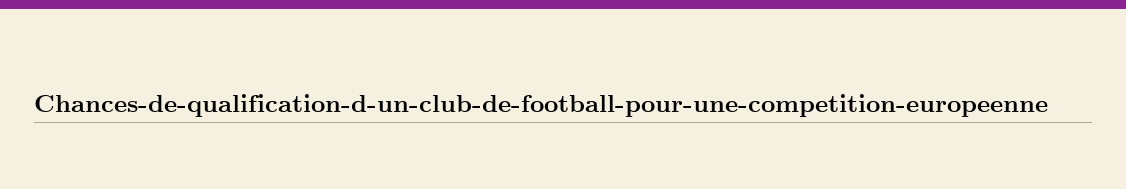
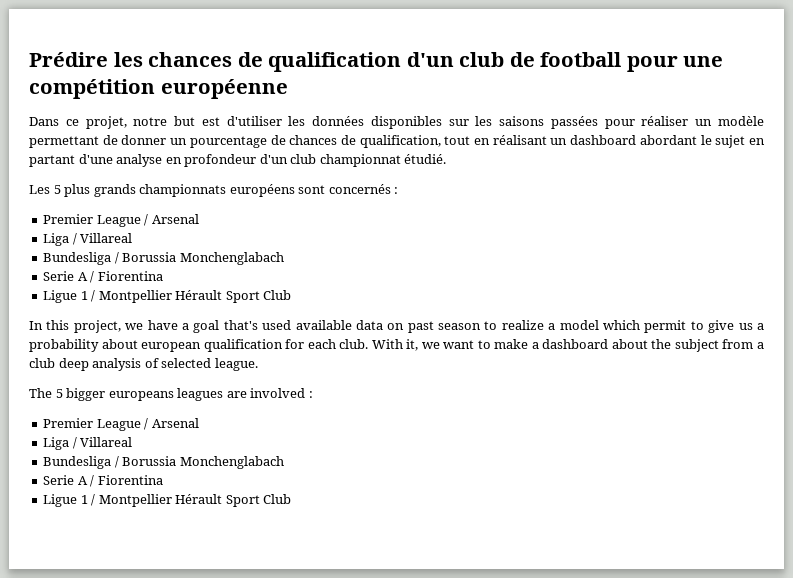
- Chances-de-qualification-d-un-club-de-football-pour-une-competition-europeenne
+ Prédire les chances de qualification d'un club de football pour une compétition européenne
+ Dans ce projet, notre but est d'utiliser les données disponibles sur les saisons passées pour réaliser un modèle permettant de donner un pourcentage de chances de qualification, tout en réalisant un dashboard abordant le sujet en partant d'une analyse en profondeur d'un club championnat étudié.
+ Les 5 plus grands championnats européens sont concernés :
+ Premier League / Arsenal
+ Liga / Villareal
+ Bundesliga / Borussia Monchenglabach
+ Serie A / Fiorentina
+ Ligue 1 / Montpellier Hérault Sport Club
+ In this project, we have a goal that's used available data on past season to realize a model which permit to give us a probability about european qualification for each club. With it, we want to make a dashboard about the subject from a club deep analysis of selected league.
+ The 5 bigger europeans leagues are involved :
+ Premier League / Arsenal
+ Liga / Villareal
+ Bundesliga / Borussia Monchenglabach
+ Serie A / Fiorentina
+ Ligue 1 / Montpellier Hérault Sport Club

